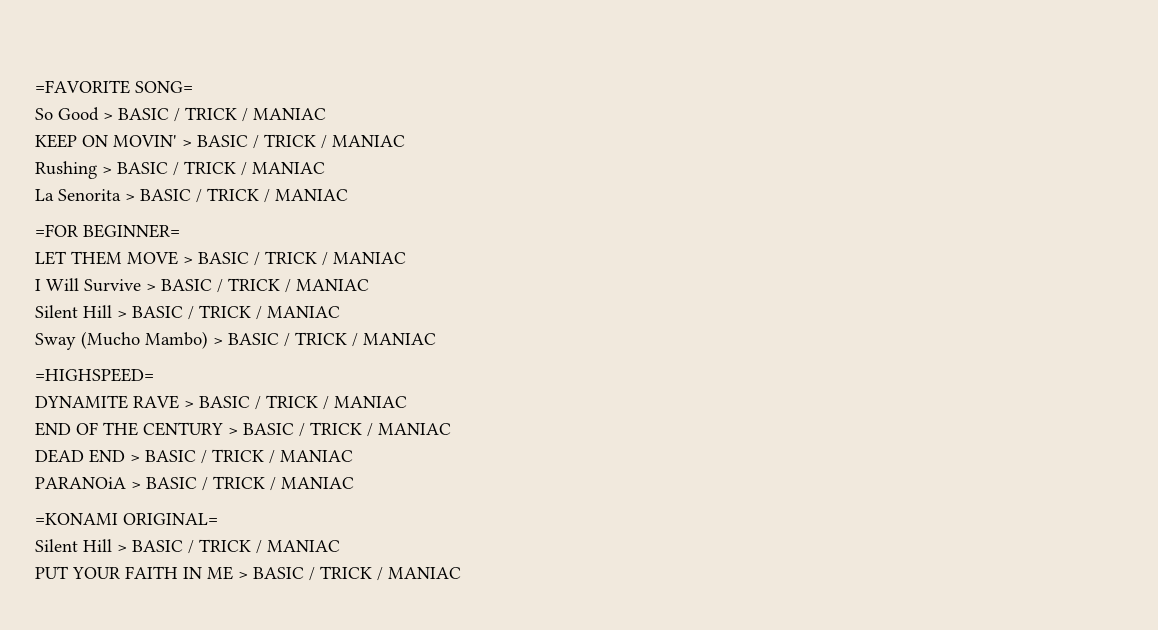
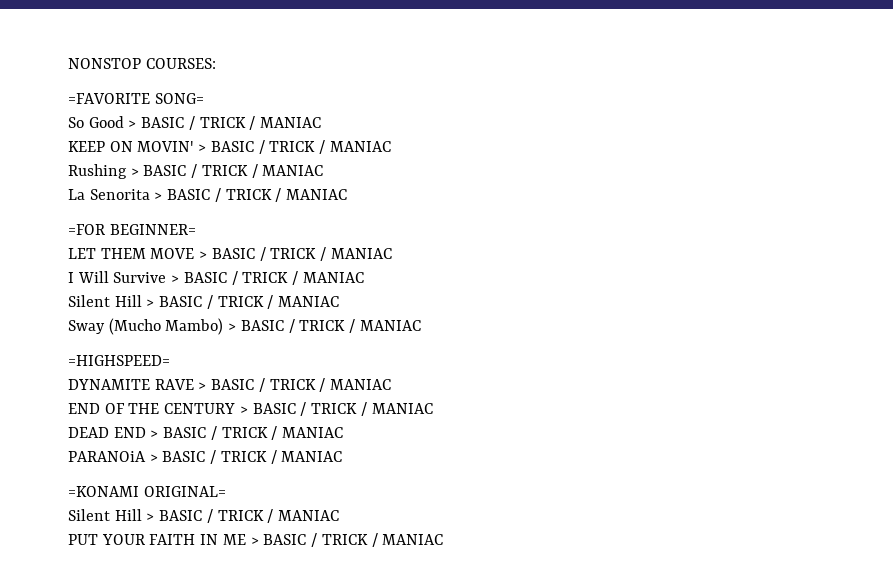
+ NONSTOP COURSES:

